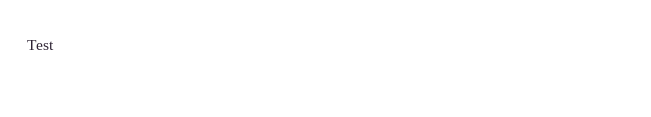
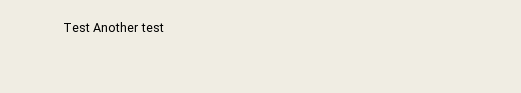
- Test
+ Test Another test

